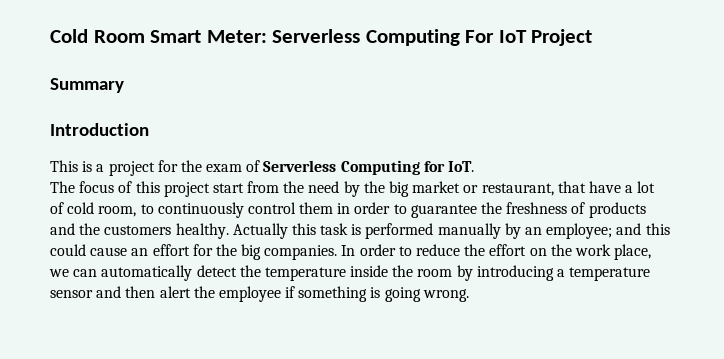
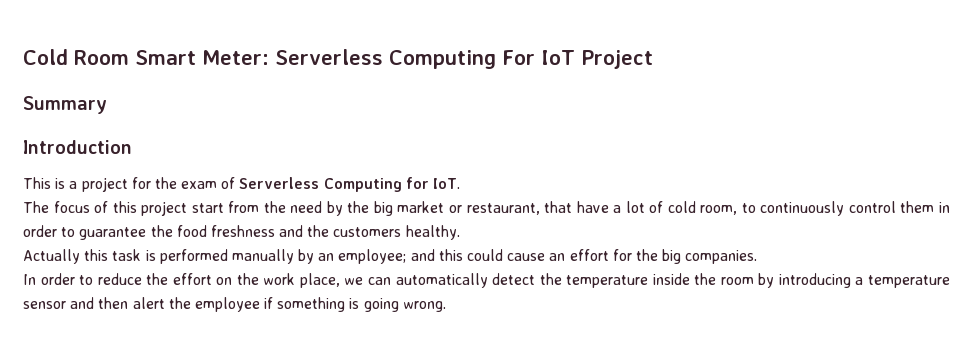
- The focus of this project start from the need by the big market or restaurant, that have a lot of cold room, to continuously control them in order to guarantee the freshness of products and the customers healthy. Actually this task is performed manually by an employee;
+ The focus of this project start from the need by the big market or restaurant, that have a lot of cold room, to continuously control them in order to guarantee the food freshness and the customers healthy.
+ Actually this task is performed manually by an employee;
- and this could cause an effort for the big companies. In order to reduce the effort on the work place, we can automatically detect the temperature inside the room by introducing a temperature sensor and then alert the employee if something is going wrong.
+ and this could cause an effort for the big companies.
+ In order to reduce the effort on the work place, we can automatically detect the temperature inside the room by introducing a temperature sensor and then alert the employee if something is going wrong.

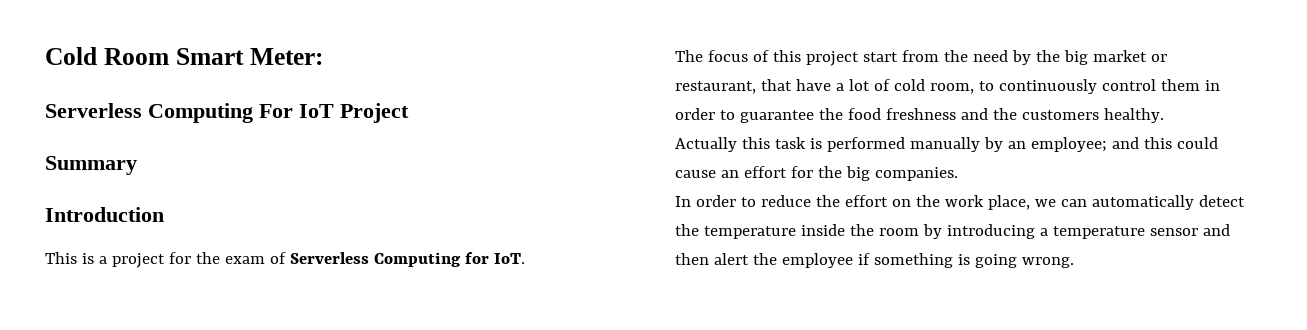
- Cold Room Smart Meter: Serverless Computing For IoT Project
+ Cold Room Smart Meter:
+ Serverless Computing For IoT Project

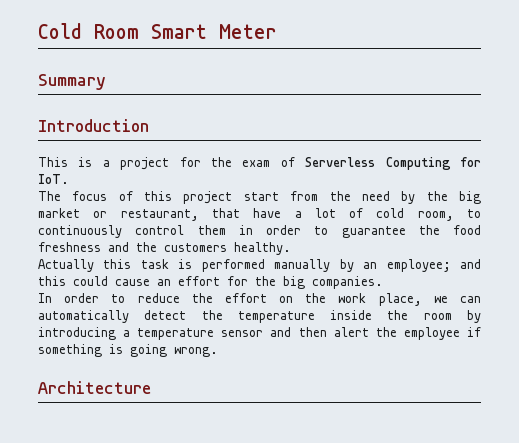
- Cold Room Smart Meter:
- Serverless Computing For IoT Project
+ Cold Room Smart Meter
+ Architecture

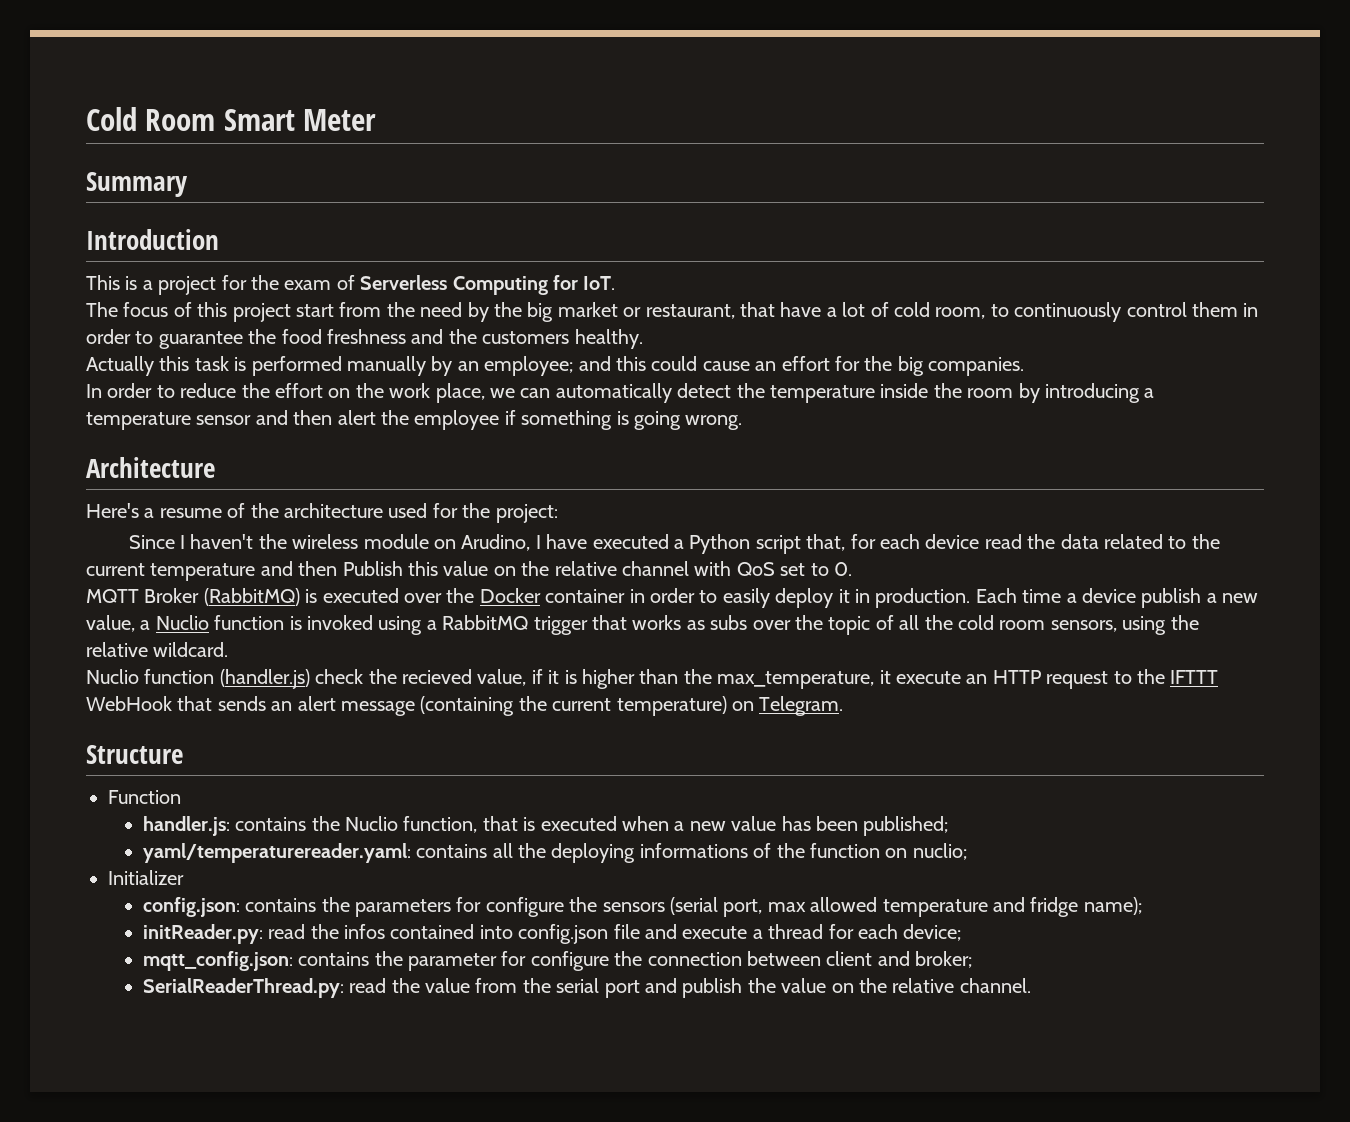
+ Here's a resume of the architecture used for the project:
+ Since I haven't the wireless module on Arudino, I have executed a Python script that, for each device read the data related to the current temperature and then Publish this value on the relative channel with QoS set to 0.
+ MQTT Broker (RabbitMQ) is executed over the Docker container in order to easily deploy it in production. Each time a device publish a new value, a Nuclio function is invoked using a RabbitMQ trigger that works as subs over the topic of all the cold room sensors, using the relative wildcard.
+ Nuclio function (handler.js) check the recieved value, if it is higher than the max_temperature, it execute an HTTP request to the IFTTT WebHook that sends an alert message (containing the current temperature) on Telegram.
+ Structure
+ Function
+ handler.js: contains the Nuclio function, that is executed when a new value has been published;
+ yaml/temperaturereader.yaml: contains all the deploying informations of the function on nuclio;
+ Initializer
+ config.json: contains the parameters for configure the sensors (serial port, max allowed temperature and fridge name);
+ initReader.py: read the infos contained into config.json file and execute a thread for each device;
+ mqtt_config.json: contains the parameter for configure the connection between client and broker;
+ SerialReaderThread.py: read the value from the serial port and publish the value on the relative channel.

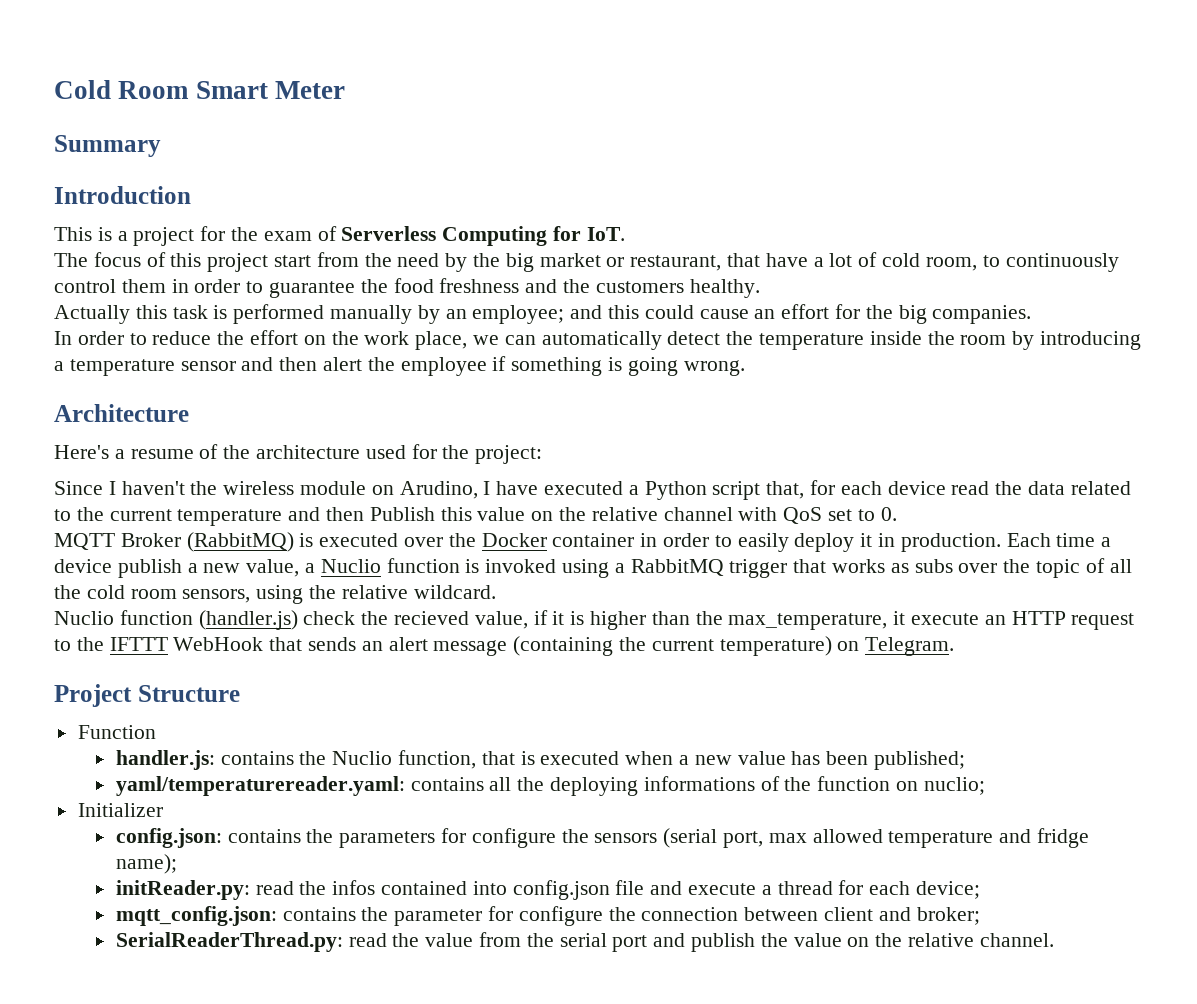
- Structure
+ Project Structure

